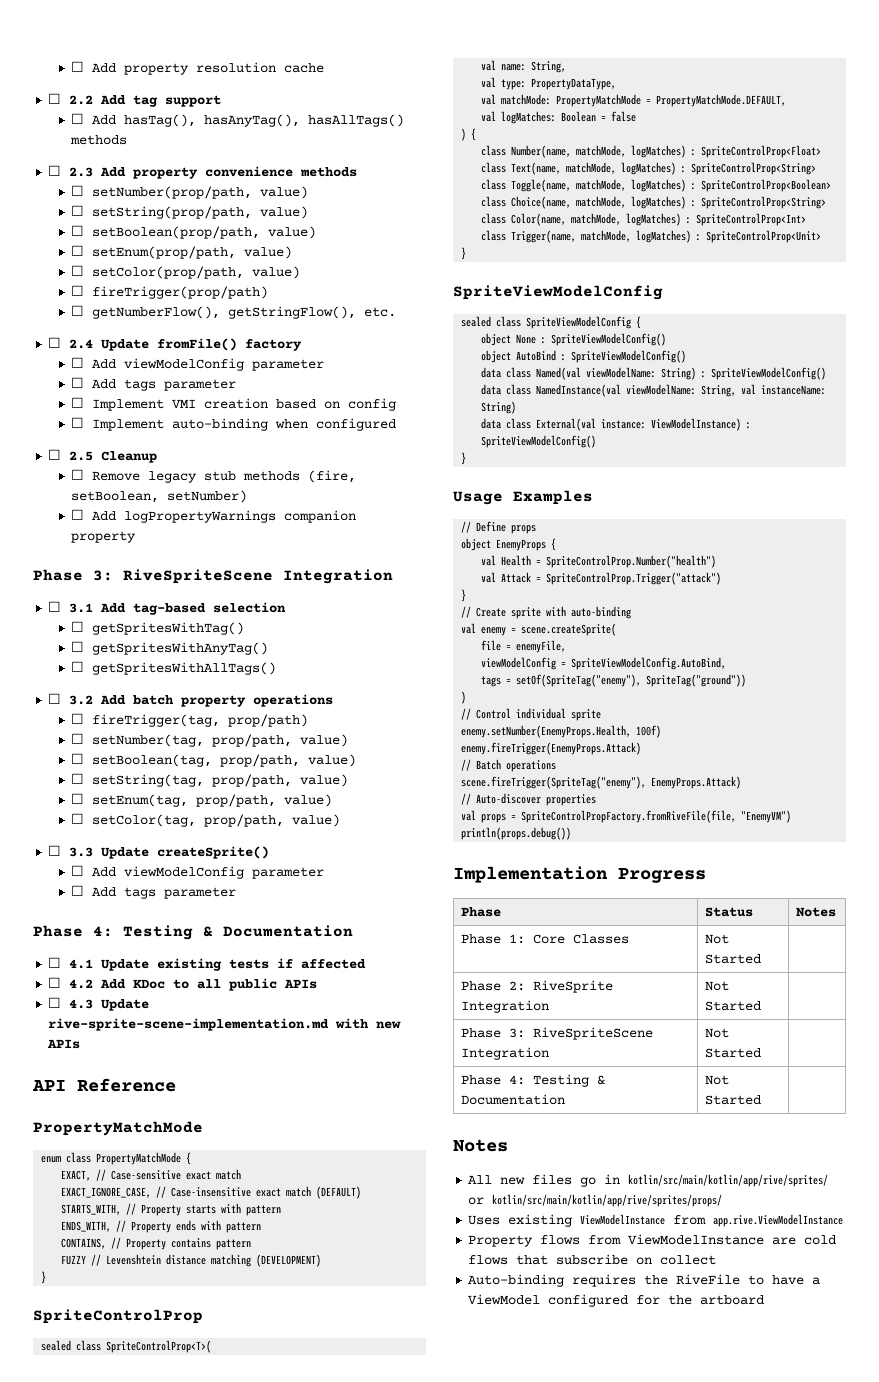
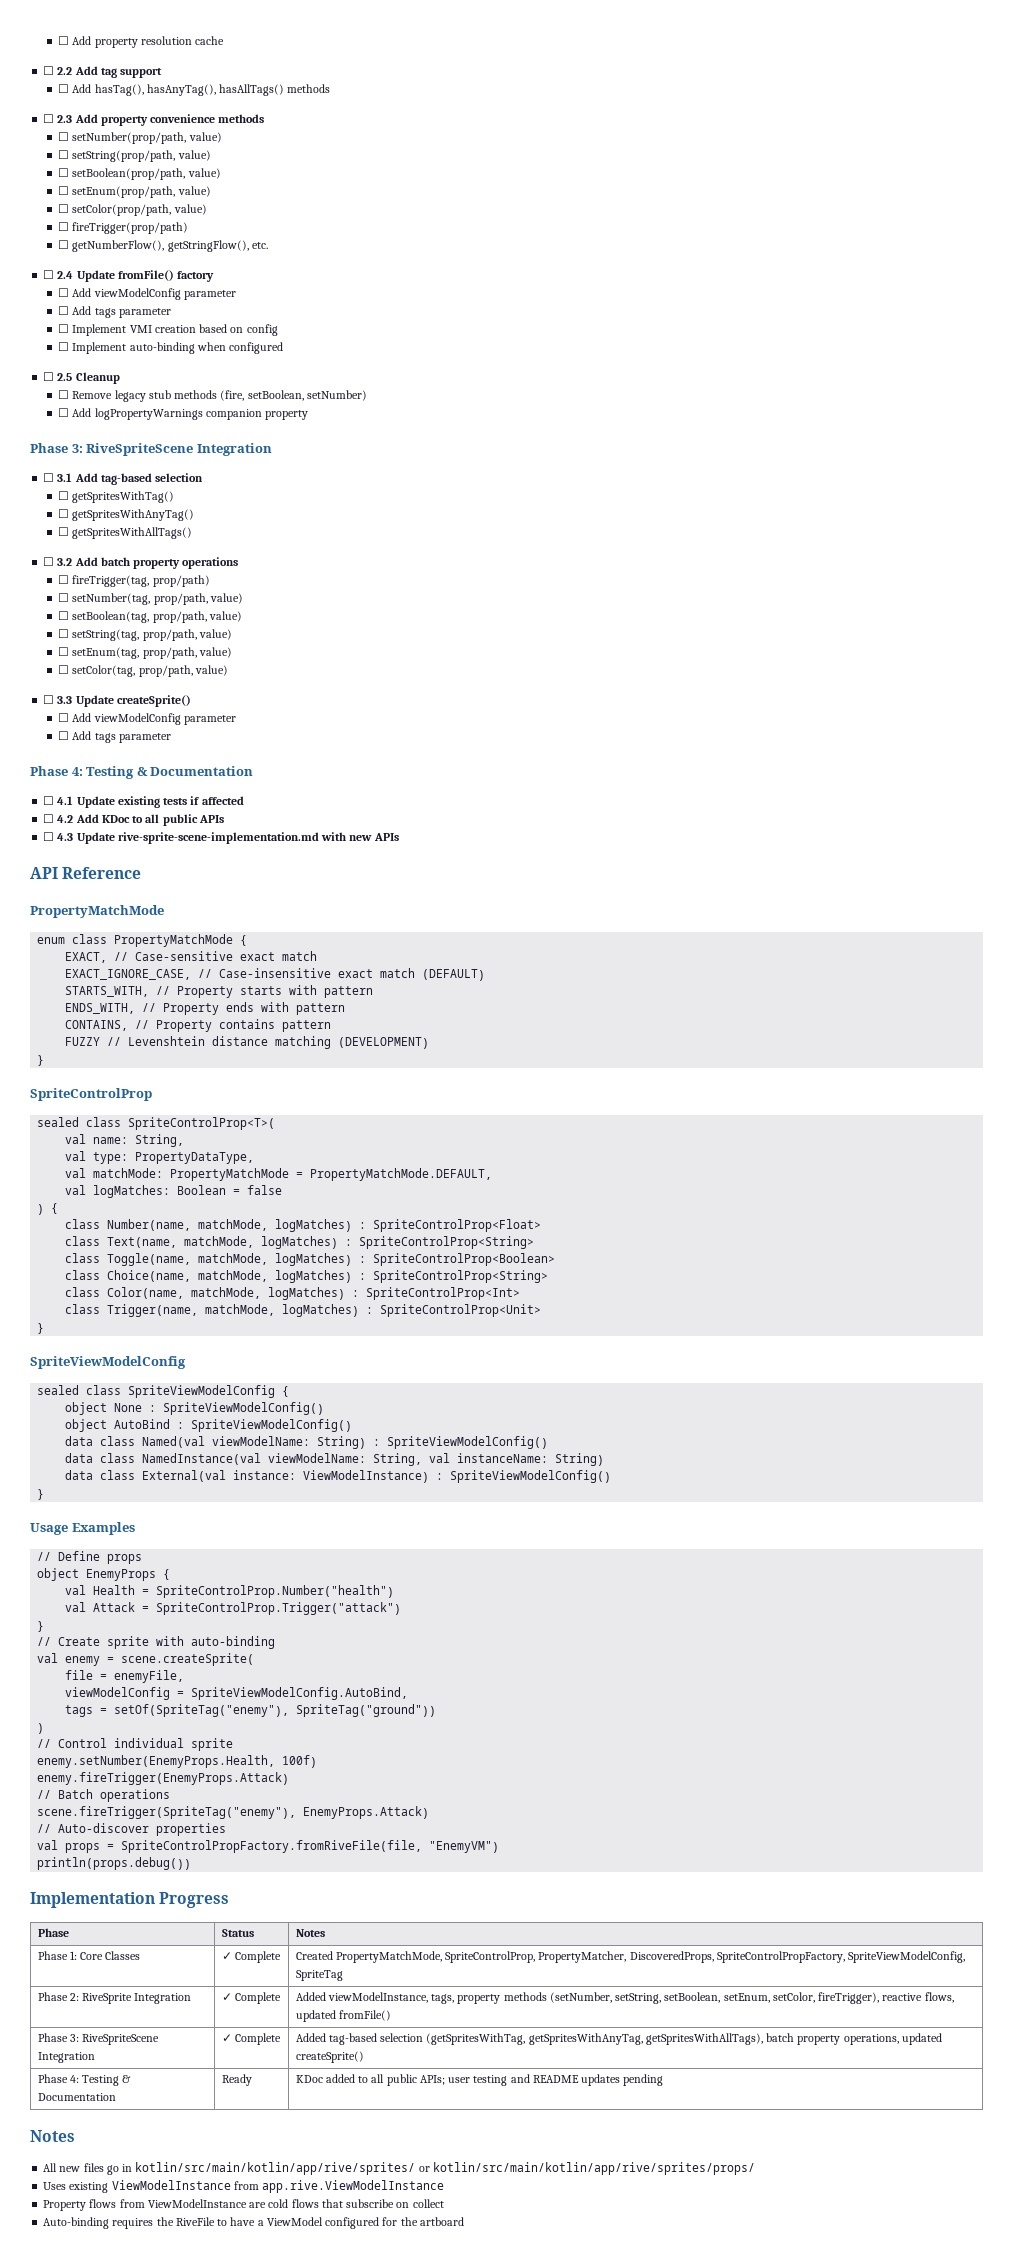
- Phase 1: Core Classes | Not Started |
- Phase 2: RiveSprite Integration | Not Started |
- Phase 3: RiveSpriteScene Integration | Not Started |
+ Phase 1: Core Classes | ✓ Complete | Created PropertyMatchMode, SpriteControlProp, PropertyMatcher, DiscoveredProps, SpriteControlPropFactory, SpriteViewModelConfig, SpriteTag
+ Phase 2: RiveSprite Integration | ✓ Complete | Added viewModelInstance, tags, property methods (setNumber, setString, setBoolean, setEnum, setColor, fireTrigger), reactive flows, updated fromFile()
+ Phase 3: RiveSpriteScene Integration | ✓ Complete | Added tag-based selection (getSpritesWithTag, getSpritesWithAnyTag, getSpritesWithAllTags), batch property operations, updated createSprite()
- Phase 4: Testing & Documentation | Not Started |
+ Phase 4: Testing & Documentation | Ready | KDoc added to all public APIs; user testing and README updates pending

